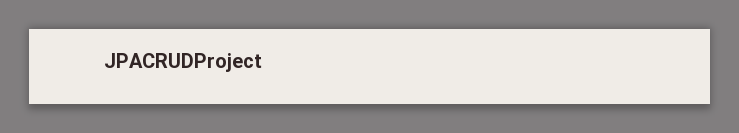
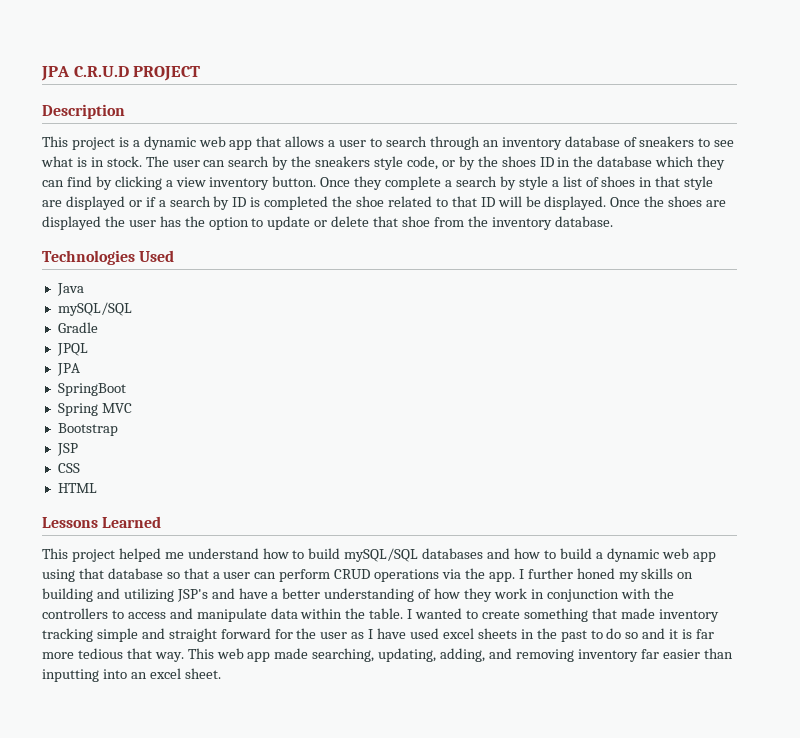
- JPACRUDProject
+ JPA C.R.U.D PROJECT
+ Description
+ This project is a dynamic web app that allows a user to search through an inventory database of sneakers to see what is in stock. The user can search by the sneakers style code, or by the shoes ID in the database which they can find by clicking a view inventory button. Once they complete a search by style a list of shoes in that style are displayed or if a search by ID is completed the shoe related to that ID will be displayed. Once the shoes are displayed the user has the option to update or delete that shoe from the inventory database.
+ Technologies Used
+ Java
+ mySQL/SQL
+ Gradle
+ JPQL
+ JPA
+ SpringBoot
+ Spring MVC
+ Bootstrap
+ JSP
+ CSS
+ HTML
+ Lessons Learned
+ This project helped me understand how to build mySQL/SQL databases and how to build a dynamic web app using that database so that a user can perform CRUD operations via the app. I further honed my skills on building and utilizing JSP's and have a better understanding of how they work in conjunction with the controllers to access and manipulate data within the table. I wanted to create something that made inventory tracking simple and straight forward for the user as I have used excel sheets in the past to do so and it is far more tedious that way. This web app made searching, updating, adding, and removing inventory far easier than inputting into an excel sheet.

